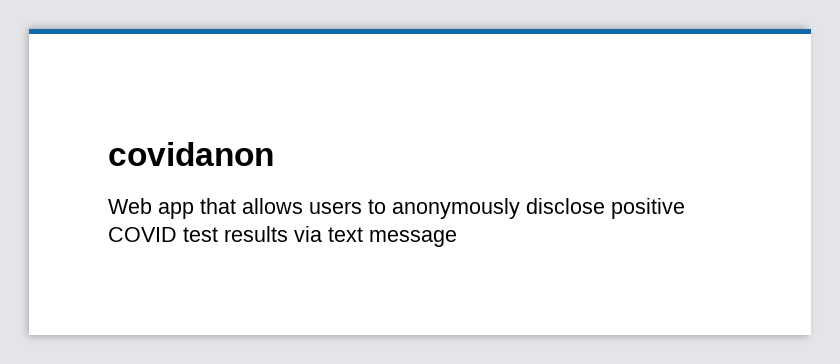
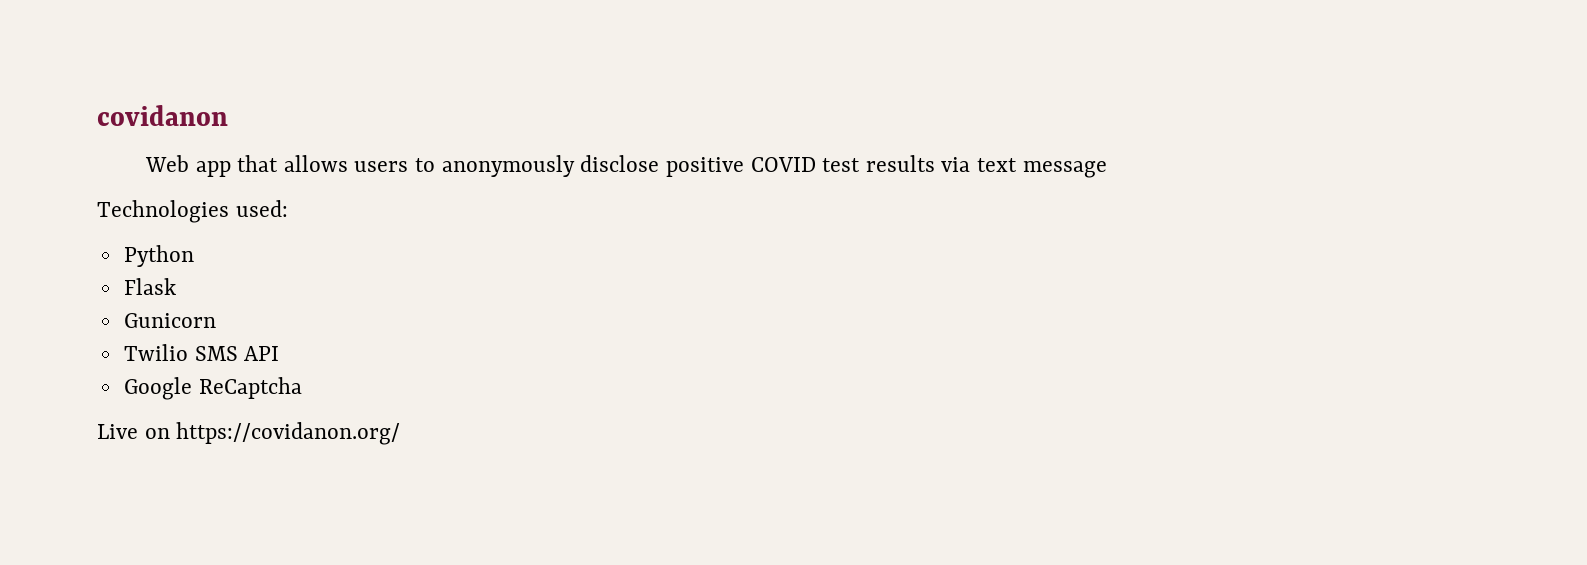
+ Technologies used:
+ Python
+ Flask
+ Gunicorn
+ Twilio SMS API
+ Google ReCaptcha
+ Live on https://covidanon.org/

